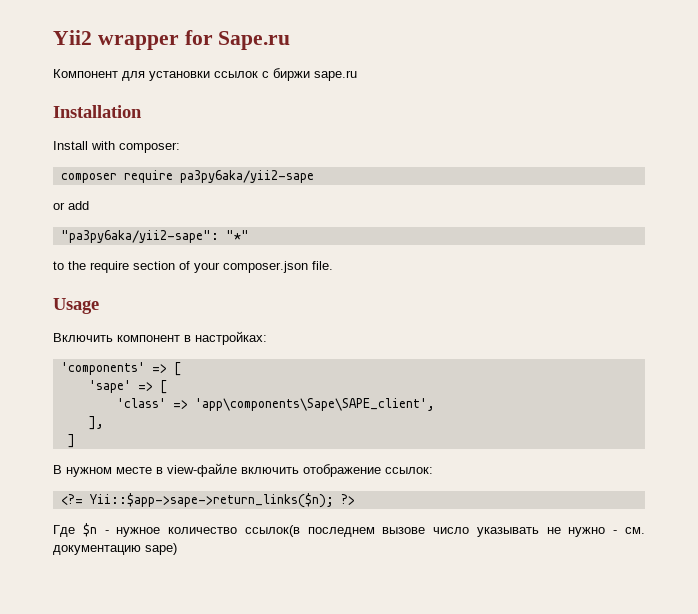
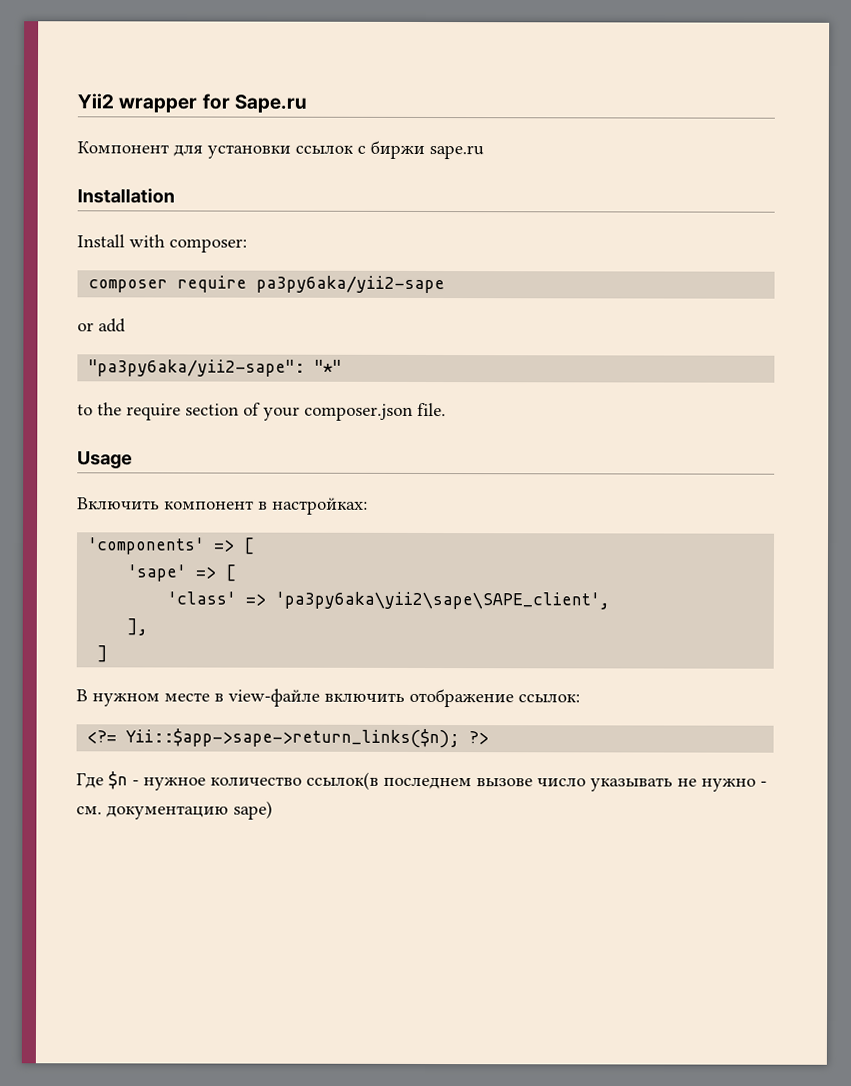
- 'class' => 'app\components\Sape\SAPE_client',
+ 'class' => 'pa3py6aka\yii2\sape\SAPE_client',

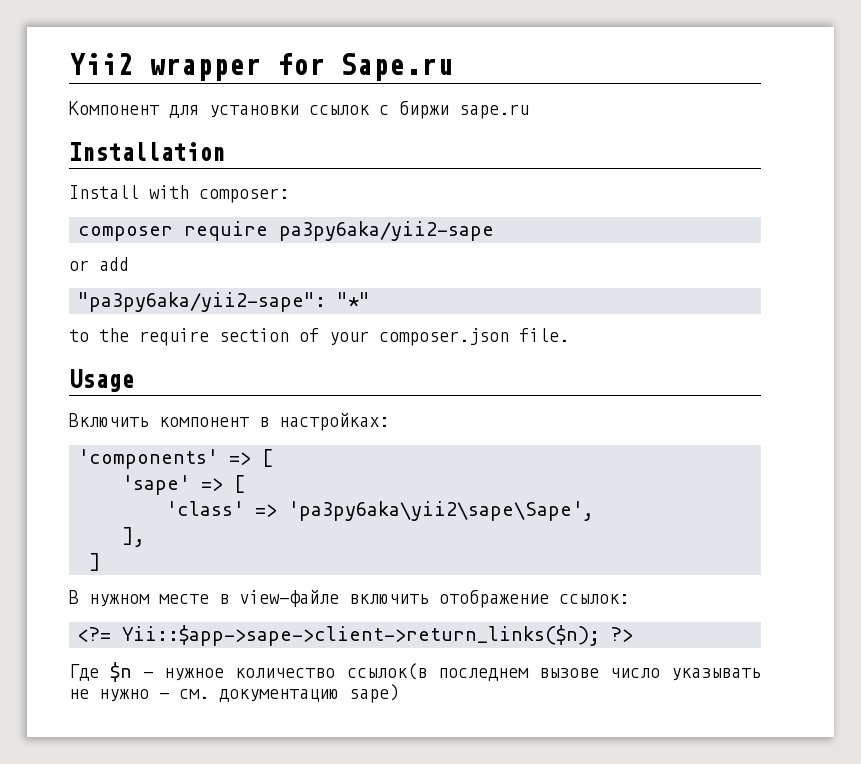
- 'class' => 'pa3py6aka\yii2\sape\SAPE_client',
+ 'class' => 'pa3py6aka\yii2\sape\Sape',
- <?= Yii::$app->sape->return_links($n); ?>
+ <?= Yii::$app->sape->client->return_links($n); ?>

